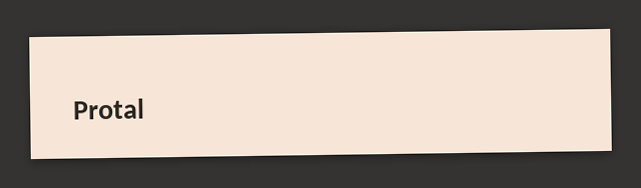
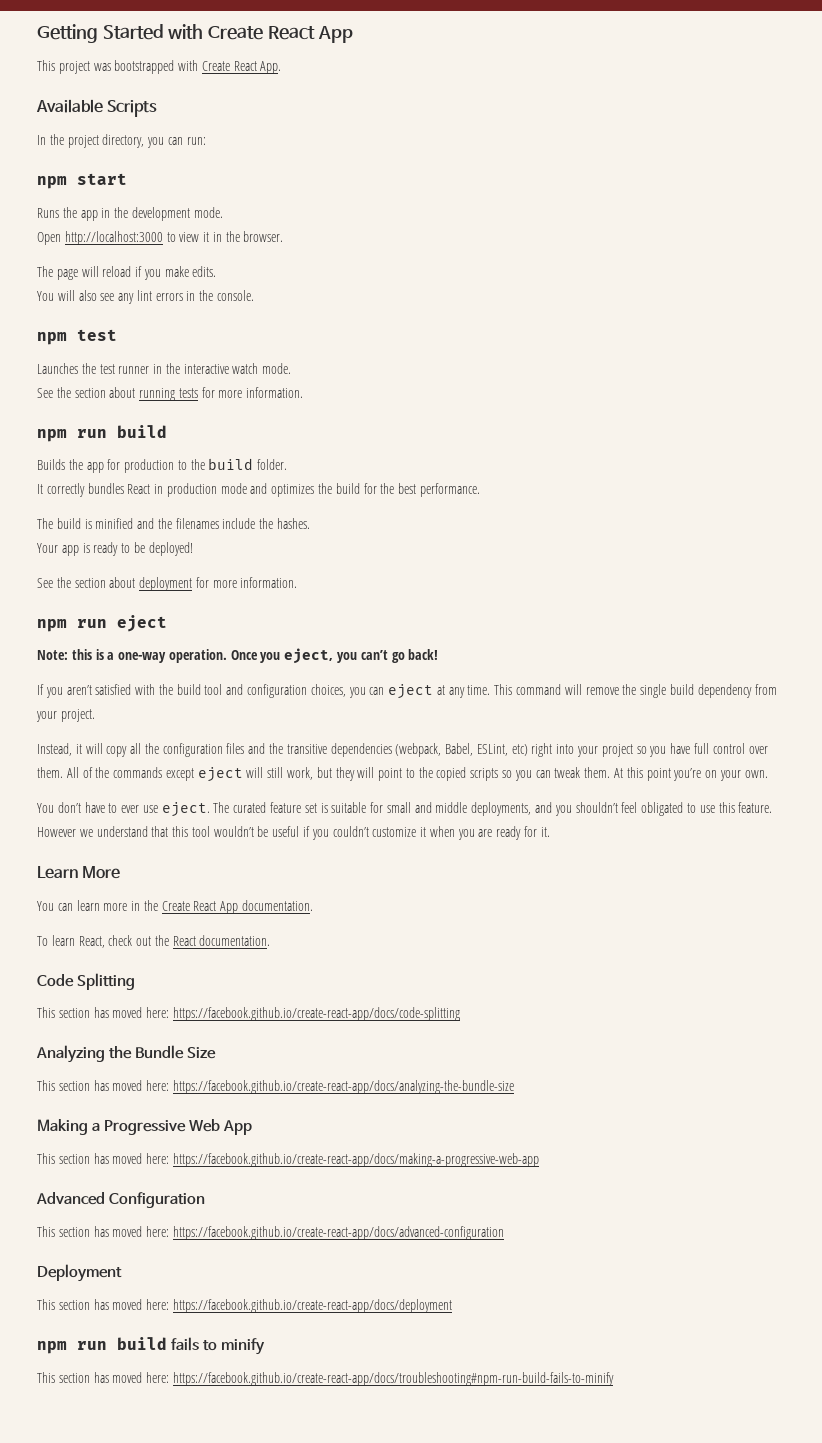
- Protal
+ Getting Started with Create React App
+ This project was bootstrapped with Create React App.
+ Available Scripts
+ In the project directory, you can run:
+ npm start
+ Runs the app in the development mode.
+ Open http://localhost:3000 to view it in the browser.
+ The page will reload if you make edits.
+ You will also see any lint errors in the console.
+ npm test
+ Launches the test runner in the interactive watch mode.
+ See the section about running tests for more information.
+ npm run build
+ Builds the app for production to the build folder.
+ It correctly bundles React in production mode and optimizes the build for the best performance.
+ The build is minified and the filenames include the hashes.
+ Your app is ready to be deployed!
+ See the section about deployment for more information.
+ npm run eject
+ Note: this is a one-way operation. Once you eject, you can’t go back!
+ If you aren’t satisfied with the build tool and configuration choices, you can eject at any time. This command will remove the single build dependency from your project.
+ Instead, it will copy all the configuration files and the transitive dependencies (webpack, Babel, ESLint, etc) right into your project so you have full control over them. All of the commands except eject will still work, but they will point to the copied scripts so you can tweak them. At this point you’re on your own.
+ You don’t have to ever use eject. The curated feature set is suitable for small and middle deployments, and you shouldn’t feel obligated to use this feature. However we understand that this tool wouldn’t be useful if you couldn’t customize it when you are ready for it.
+ Learn More
+ You can learn more in the Create React App documentation.
+ To learn React, check out the React documentation.
+ Code Splitting
+ This section has moved here: https://facebook.github.io/create-react-app/docs/code-splitting
+ Analyzing the Bundle Size
+ This section has moved here: https://facebook.github.io/create-react-app/docs/analyzing-the-bundle-size
+ Making a Progressive Web App
+ This section has moved here: https://facebook.github.io/create-react-app/docs/making-a-progressive-web-app
+ Advanced Configuration
+ This section has moved here: https://facebook.github.io/create-react-app/docs/advanced-configuration
+ Deployment
+ This section has moved here: https://facebook.github.io/create-react-app/docs/deployment
+ npm run build fails to minify
+ This section has moved here: https://facebook.github.io/create-react-app/docs/troubleshooting#npm-run-build-fails-to-minify

